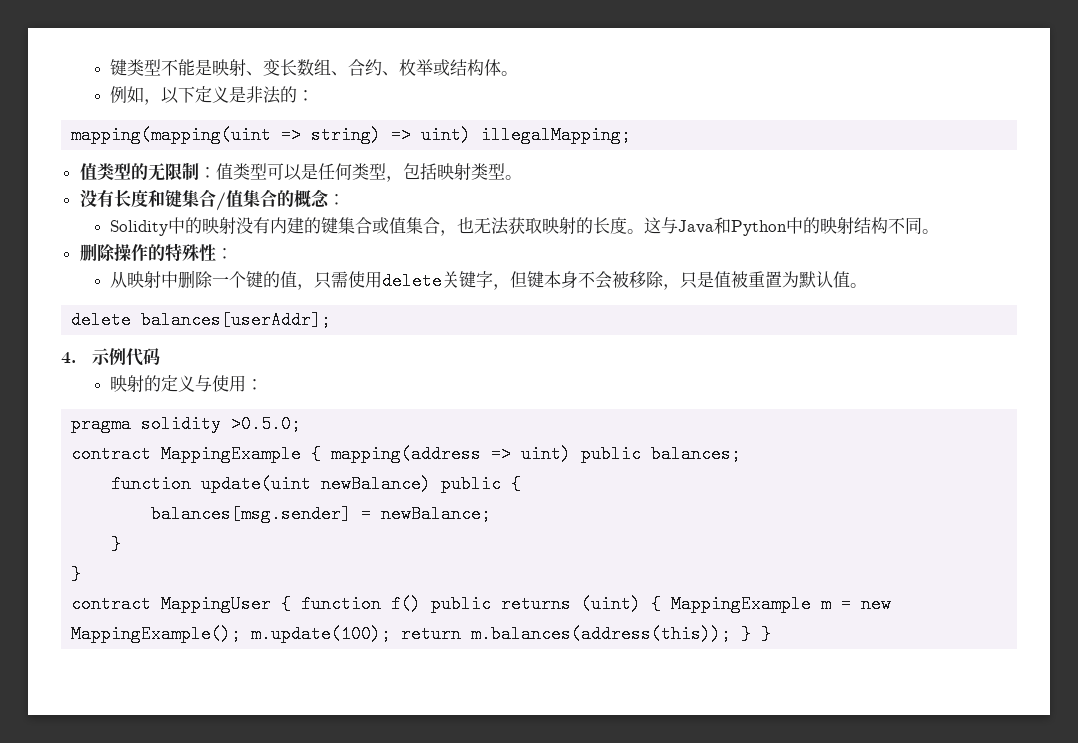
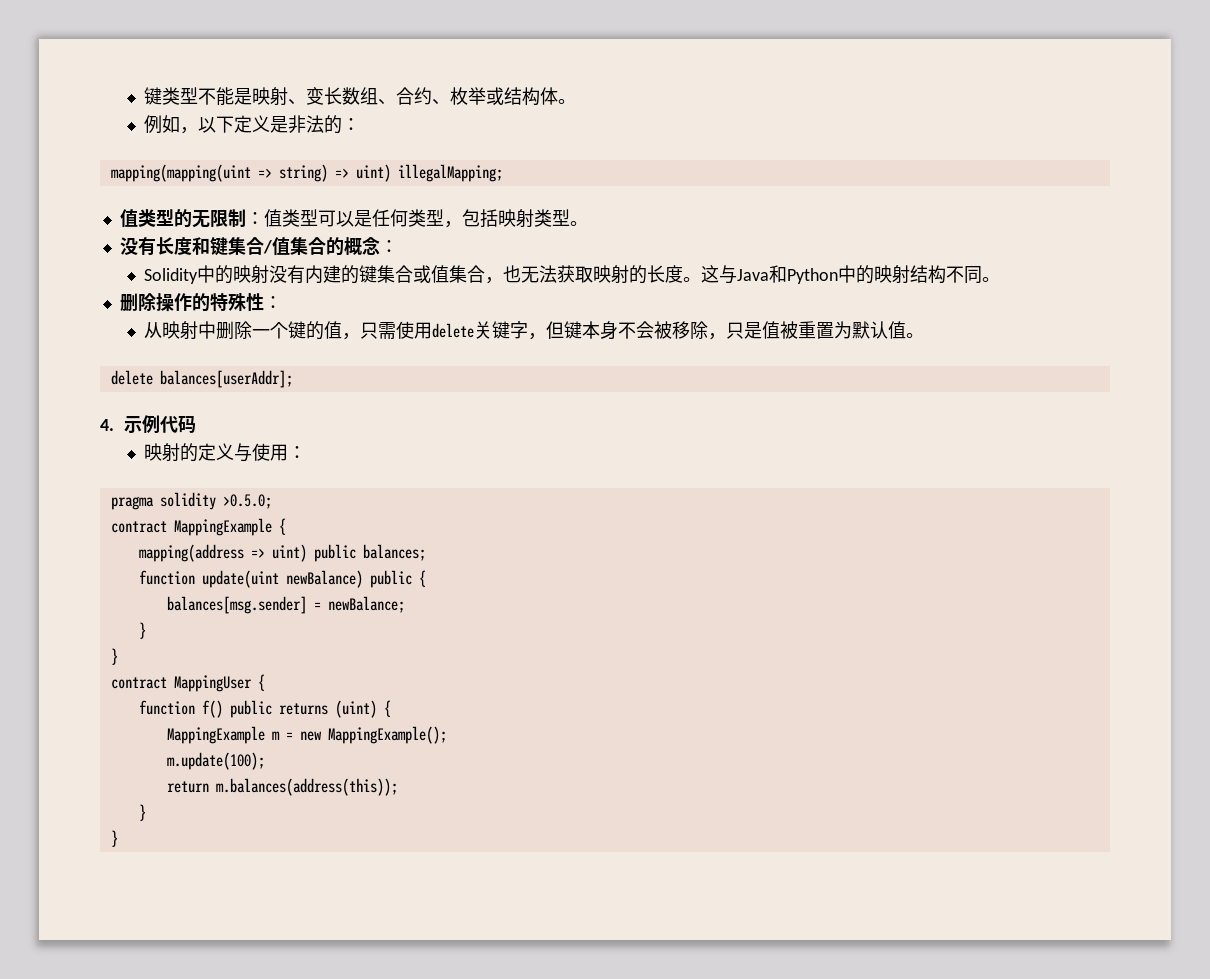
- contract MappingExample { mapping(address => uint) public balances;
+ contract MappingExample {
+ mapping(address => uint) public balances;
- contract MappingUser { function f() public returns (uint) { MappingExample m = new MappingExample(); m.update(100); return m.balances(address(this)); } }
+ contract MappingUser {
+ function f() public returns (uint) {
+ MappingExample m = new MappingExample();
+ m.update(100);
+ return m.balances(address(this));
+ }
+ }

